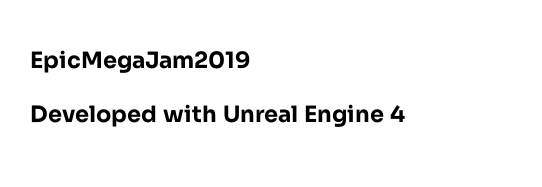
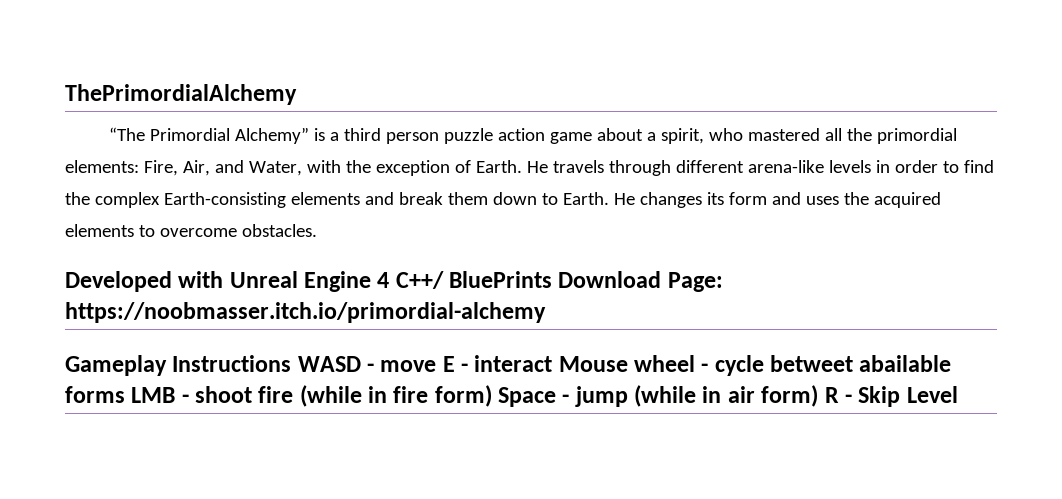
- EpicMegaJam2019
+ ThePrimordialAlchemy
+ “The Primordial Alchemy” is a third person puzzle action game about a spirit, who mastered all the primordial elements: Fire, Air, and Water, with the exception of Earth. He travels through different arena-like levels in order to find the complex Earth-consisting elements and break them down to Earth. He changes its form and uses the acquired elements to overcome obstacles.
- Developed with Unreal Engine 4
+ Developed with Unreal Engine 4 C++/ BluePrints Download Page: https://noobmasser.itch.io/primordial-alchemy
+ Gameplay Instructions WASD - move E - interact Mouse wheel - cycle betweet abailable forms LMB - shoot fire (while in fire form) Space - jump (while in air form) R - Skip Level

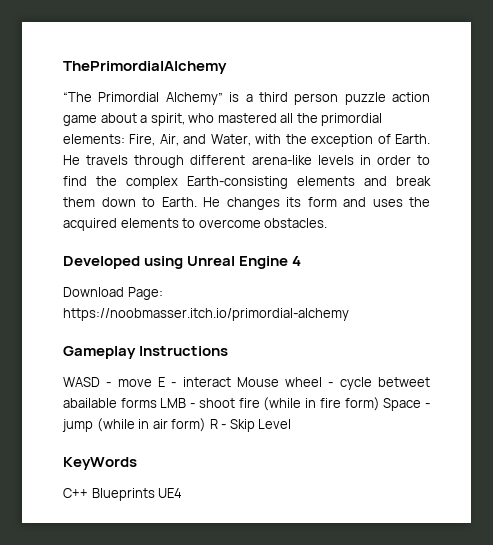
- Developed with Unreal Engine 4 C++/ BluePrints Download Page: https://noobmasser.itch.io/primordial-alchemy
+ Developed using Unreal Engine 4
+ Download Page: https://noobmasser.itch.io/primordial-alchemy
- Gameplay Instructions WASD - move E - interact Mouse wheel - cycle betweet abailable forms LMB - shoot fire (while in fire form) Space - jump (while in air form) R - Skip Level
+ Gameplay Instructions
+ WASD - move E - interact Mouse wheel - cycle betweet abailable forms LMB - shoot fire (while in fire form) Space - jump (while in air form) R - Skip Level
+ KeyWords
+ C++ Blueprints UE4

